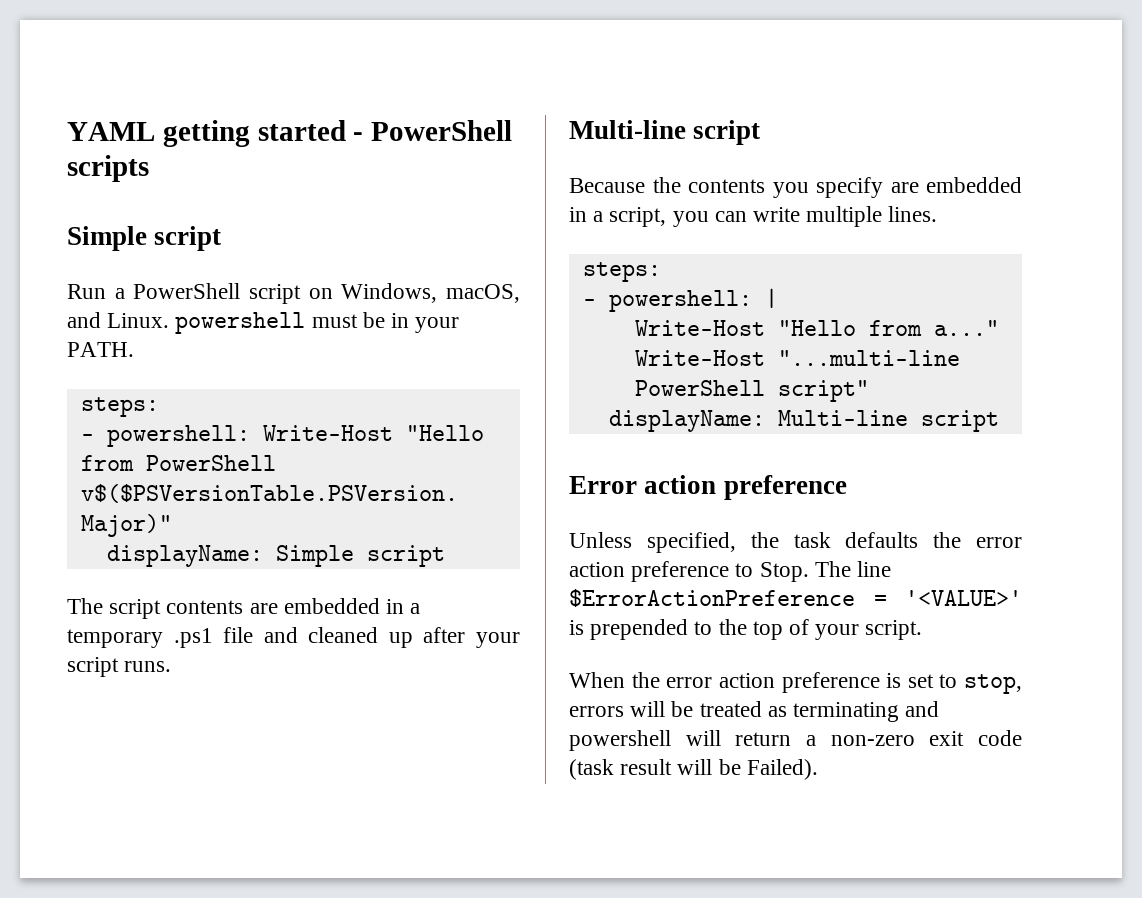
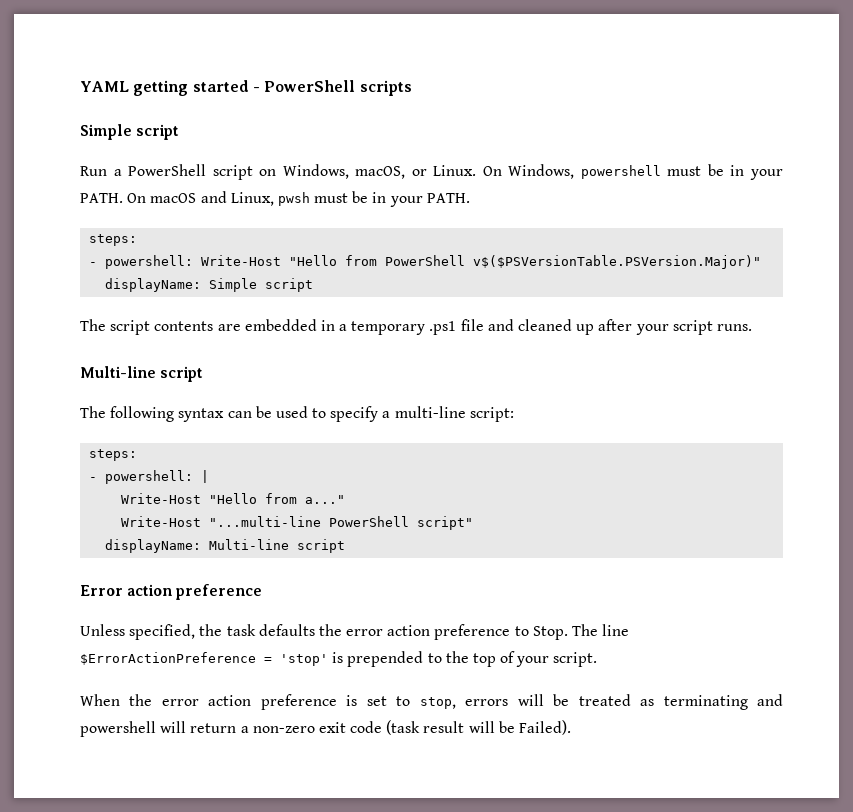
- Run a PowerShell script on Windows, macOS, and Linux. powershell must be in your PATH.
+ Run a PowerShell script on Windows, macOS, or Linux. On Windows, powershell must be in your PATH. On macOS and Linux, pwsh must be in your PATH.
- Because the contents you specify are embedded in a script, you can write multiple lines.
+ The following syntax can be used to specify a multi-line script:
- The line $ErrorActionPreference = '<VALUE>' is prepended to the top of your script.
+ The line $ErrorActionPreference = 'stop' is prepended to the top of your script.

